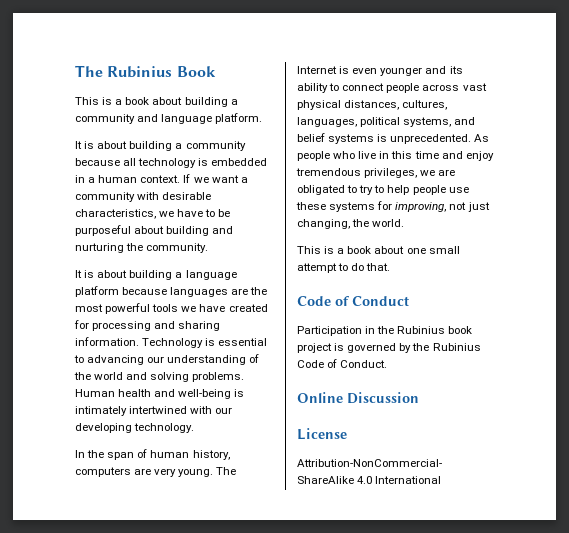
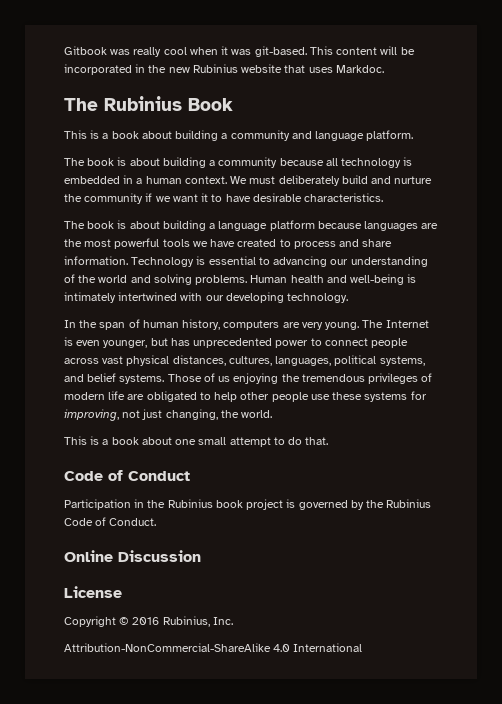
+ Gitbook was really cool when it was git-based. This content will be incorporated in the new Rubinius website that uses Markdoc.
- It is about building a community because all technology is embedded in a human context.
+ The book is about building a community because all technology is embedded in a human context.
- If we want a community with desirable characteristics, we have to be purposeful about building and nurturing the community.
- It is about building a language platform because languages are the most powerful tools we have created for processing and sharing information.
+ We must deliberately build and nurture the community if we want it to have desirable characteristics.
+ The book is about building a language platform because languages are the most powerful tools we have created to process and share information.
- The Internet is even younger and its ability to connect people across vast physical distances, cultures, languages, political systems, and belief systems is unprecedented. As people who live in this time and enjoy tremendous privileges, we are obligated to try to help people use these systems for improving, not just changing, the world.
+ The Internet is even younger, but has unprecedented power to connect people across vast physical distances, cultures, languages, political systems, and belief systems. Those of us enjoying the tremendous privileges of modern life are obligated to help other people use these systems for improving, not just changing, the world.
+ Copyright © 2016 Rubinius, Inc.

